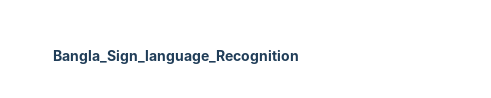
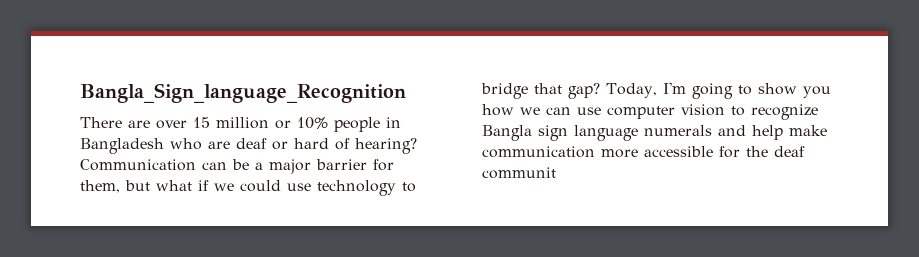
+ There are over 15 million or 10% people in Bangladesh who are deaf or hard of hearing? Communication can be a major barrier for them, but what if we could use technology to bridge that gap? Today, I'm going to show you how we can use computer vision to recognize Bangla sign language numerals and help make communication more accessible for the deaf communit

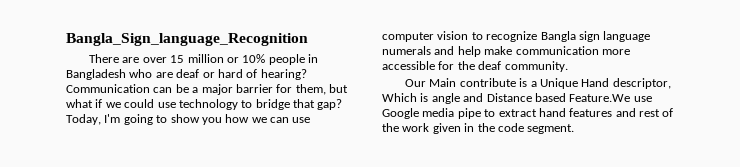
- Today, I'm going to show you how we can use computer vision to recognize Bangla sign language numerals and help make communication more accessible for the deaf communit
+ Today, I'm going to show you how we can use computer vision to recognize Bangla sign language numerals and help make communication more accessible for the deaf community.
+ Our Main contribute is a Unique Hand descriptor, Which is angle and Distance based Feature.We use Google media pipe to extract hand features and rest of the work given in the code segment.

